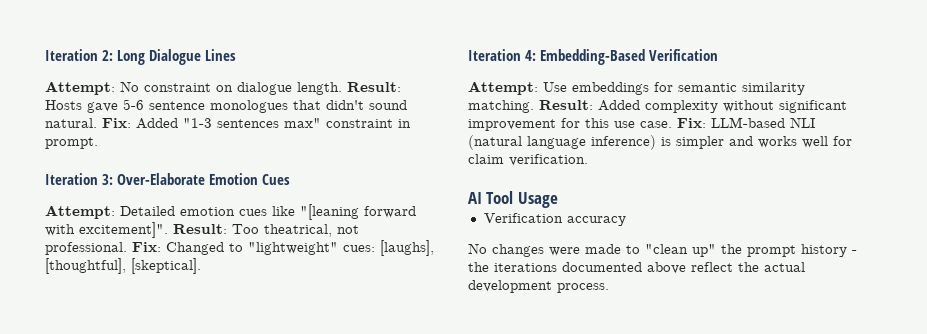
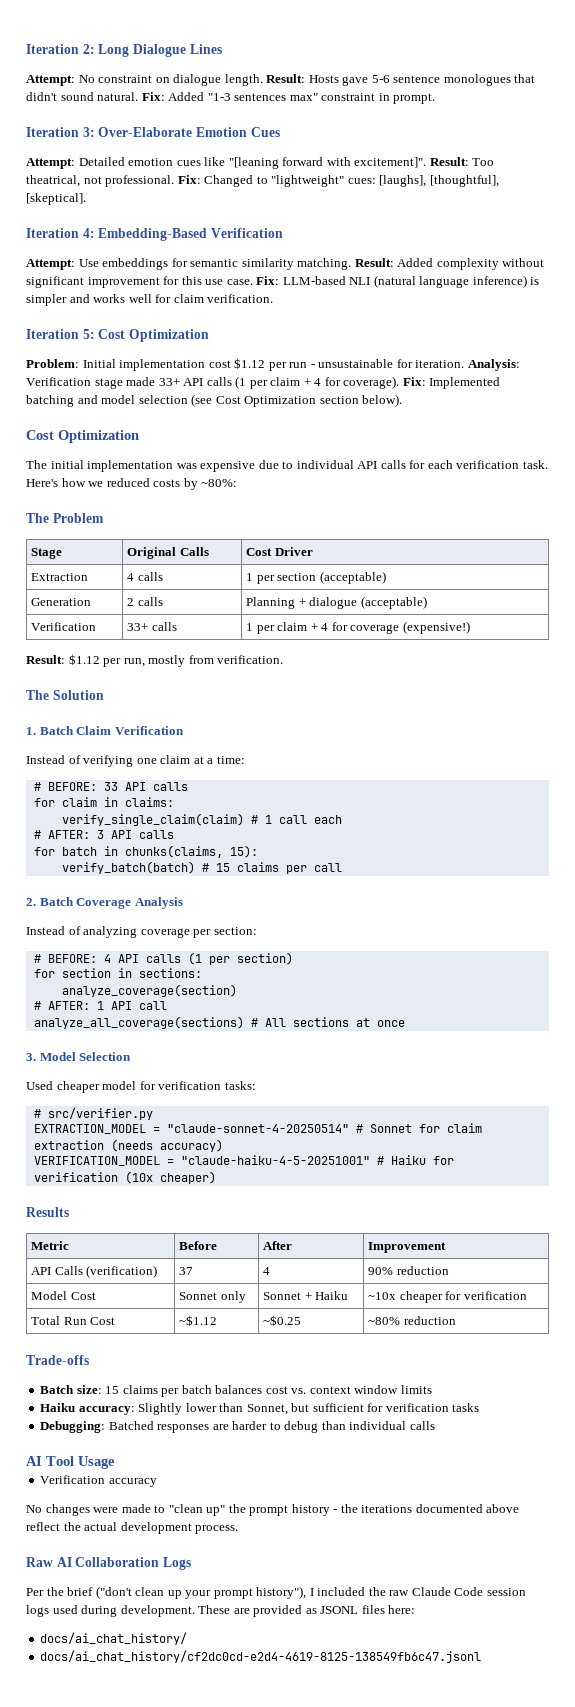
+ Iteration 5: Cost Optimization
+ Problem: Initial implementation cost $1.12 per run - unsustainable for iteration. Analysis: Verification stage made 33+ API calls (1 per claim + 4 for coverage). Fix: Implemented batching and model selection (see Cost Optimization section below).
+ Cost Optimization
+ The initial implementation was expensive due to individual API calls for each verification task. Here's how we reduced costs by ~80%:
+ The Problem
+ Stage | Original Calls | Cost Driver
+ Extraction | 4 calls | 1 per section (acceptable)
+ Generation | 2 calls | Planning + dialogue (acceptable)
+ Verification | 33+ calls | 1 per claim + 4 for coverage (expensive!)
+ Result: $1.12 per run, mostly from verification.
+ The Solution
+ 1. Batch Claim Verification
+ Instead of verifying one claim at a time:
+ # BEFORE: 33 API calls
+ for claim in claims:
+ verify_single_claim(claim) # 1 call each
+ # AFTER: 3 API calls
+ for batch in chunks(claims, 15):
+ verify_batch(batch) # 15 claims per call
+ 2. Batch Coverage Analysis
+ Instead of analyzing coverage per section:
+ # BEFORE: 4 API calls (1 per section)
+ for section in sections:
+ analyze_coverage(section)
+ # AFTER: 1 API call
+ analyze_all_coverage(sections) # All sections at once
+ 3. Model Selection
+ Used cheaper model for verification tasks:
+ # src/verifier.py
+ EXTRACTION_MODEL = "claude-sonnet-4-20250514" # Sonnet for claim extraction (needs accuracy)
+ VERIFICATION_MODEL = "claude-haiku-4-5-20251001" # Haiku for verification (10x cheaper)
+ Results
+ Metric | Before | After | Improvement
+ API Calls (verification) | 37 | 4 | 90% reduction
+ Model Cost | Sonnet only | Sonnet + Haiku | ~10x cheaper for verification
+ Total Run Cost | ~$1.12 | ~$0.25 | ~80% reduction
+ Trade-offs
+ Batch size: 15 claims per batch balances cost vs. context window limits
+ Haiku accuracy: Slightly lower than Sonnet, but sufficient for verification tasks
+ Debugging: Batched responses are harder to debug than individual calls
+ Raw AI Collaboration Logs
+ Per the brief ("don't clean up your prompt history"), I included the raw Claude Code session logs used during development. These are provided as JSONL files here:
+ docs/ai_chat_history/
+ docs/ai_chat_history/cf2dc0cd-e2d4-4619-8125-138549fb6c47.jsonl

